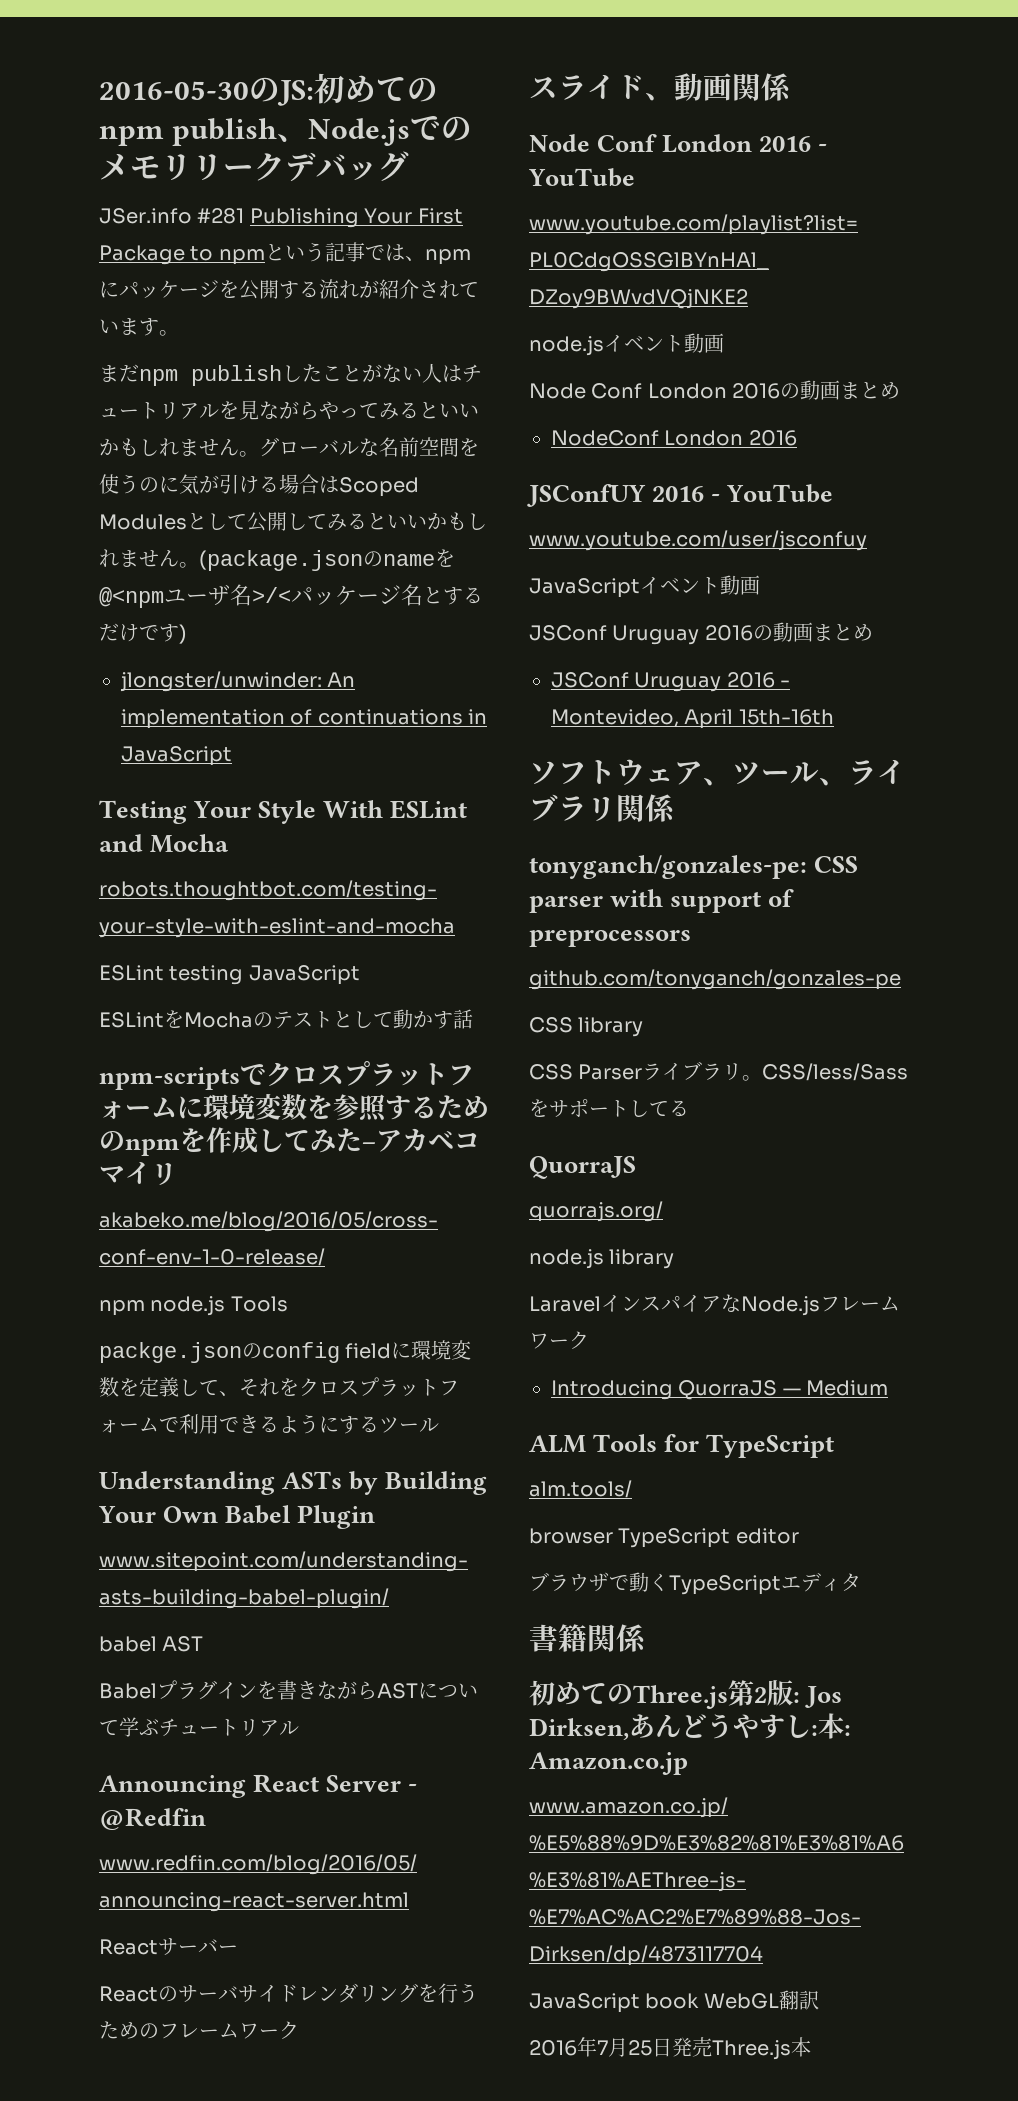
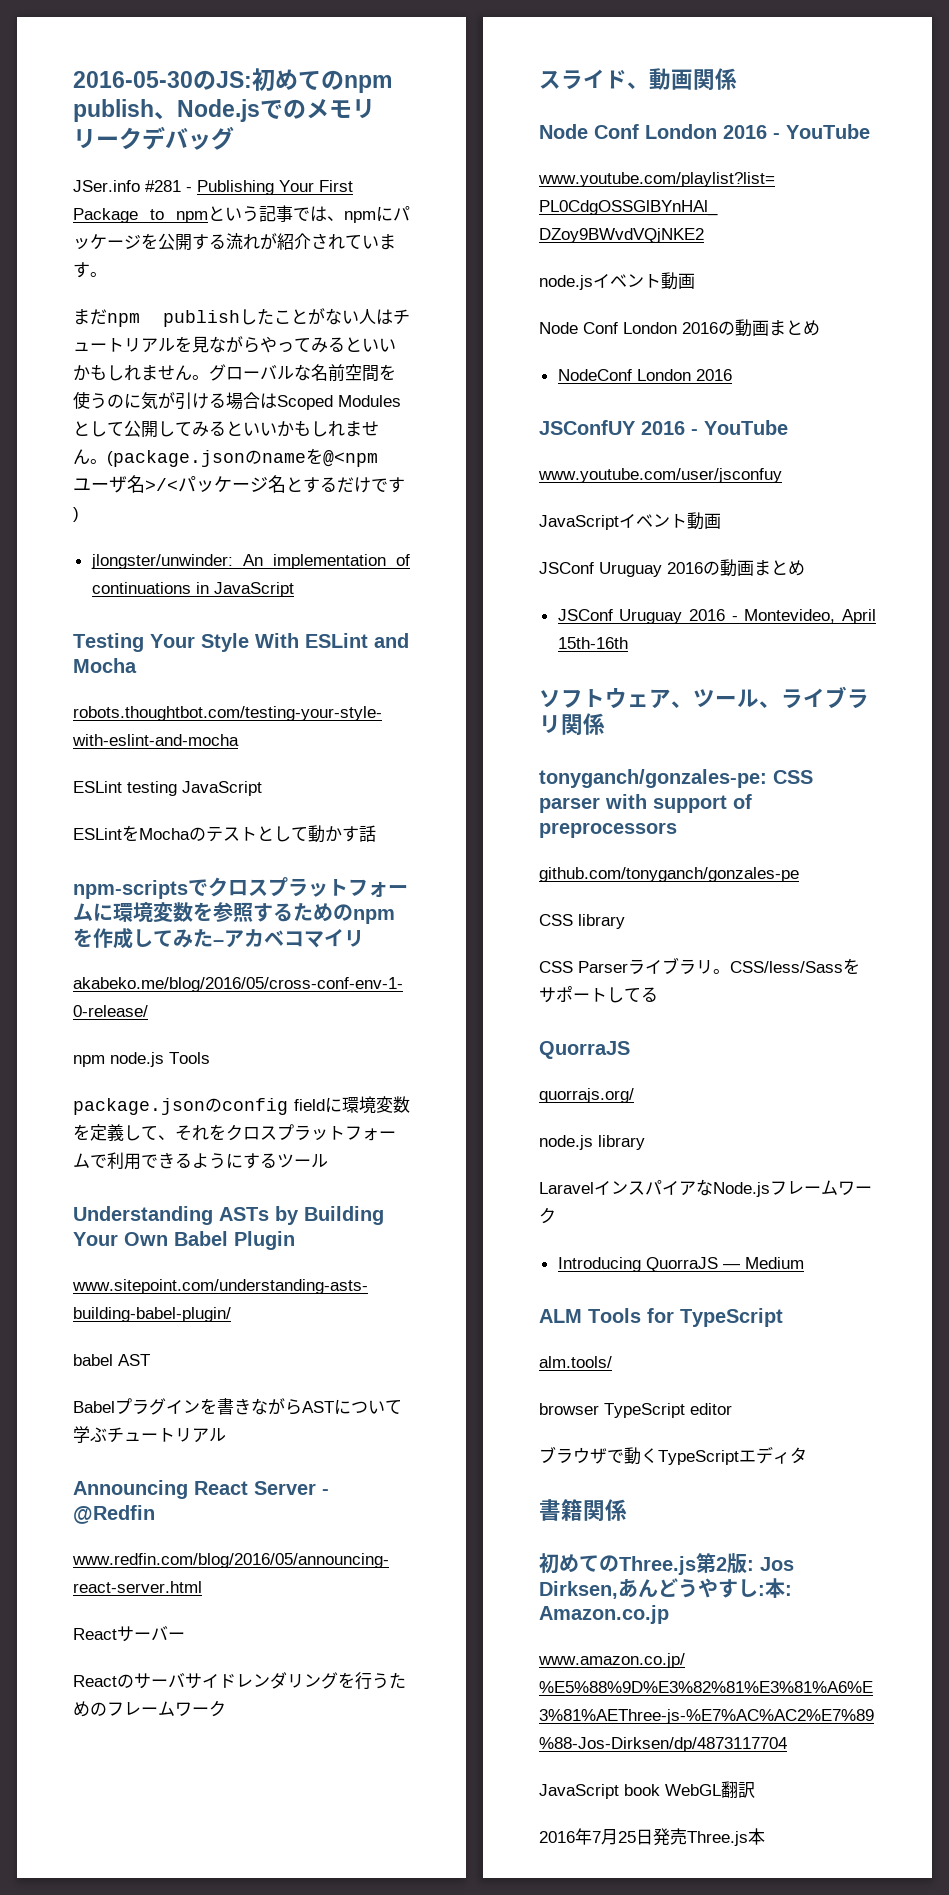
- JSer.info #281 Publishing Your First Package to npmという記事では、npmにパッケージを公開する流れが紹介されています。
+ JSer.info #281 - Publishing Your First Package to npmという記事では、npmにパッケージを公開する流れが紹介されています。
- packge.jsonのconfig fieldに環境変数を定義して、それをクロスプラットフォームで利用できるようにするツール
+ package.jsonのconfig fieldに環境変数を定義して、それをクロスプラットフォームで利用できるようにするツール

